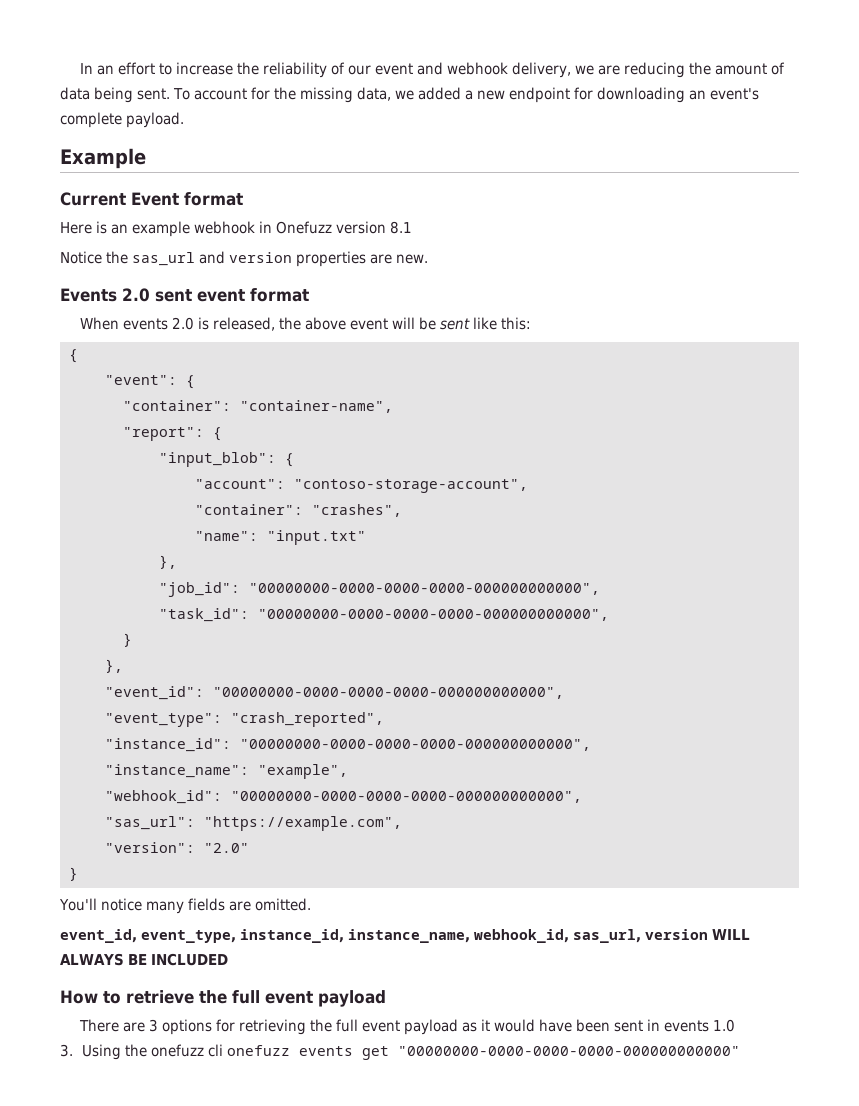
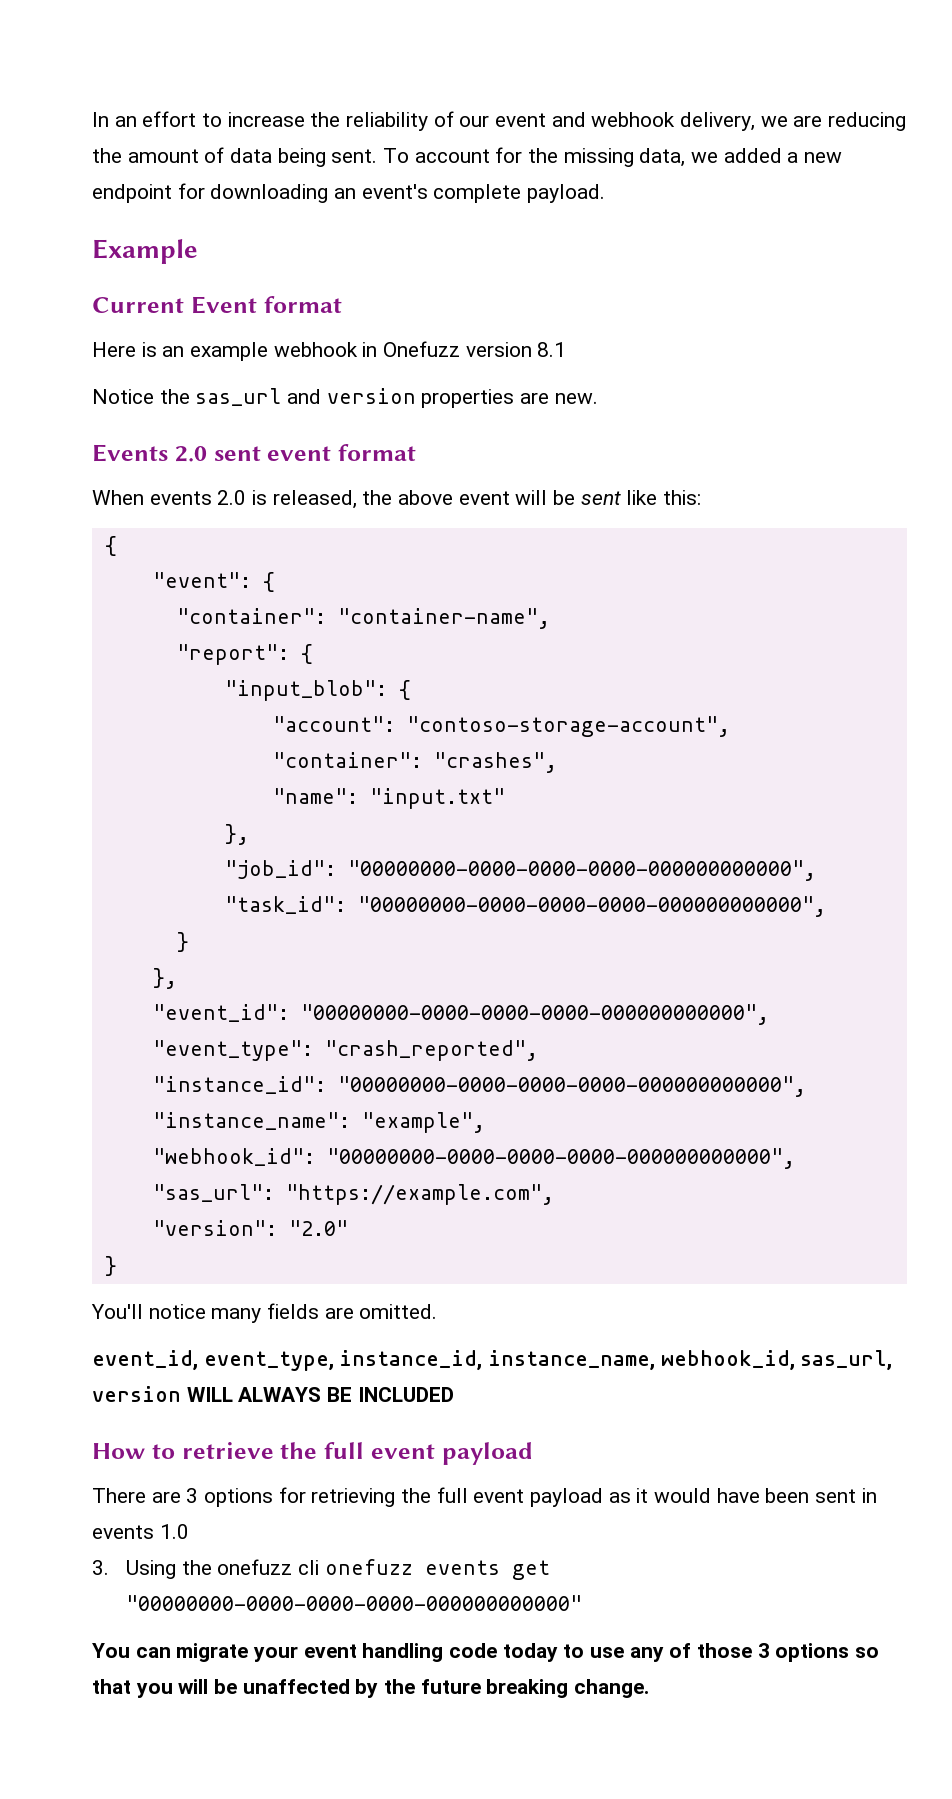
+ You can migrate your event handling code today to use any of those 3 options so that you will be unaffected by the future breaking change.

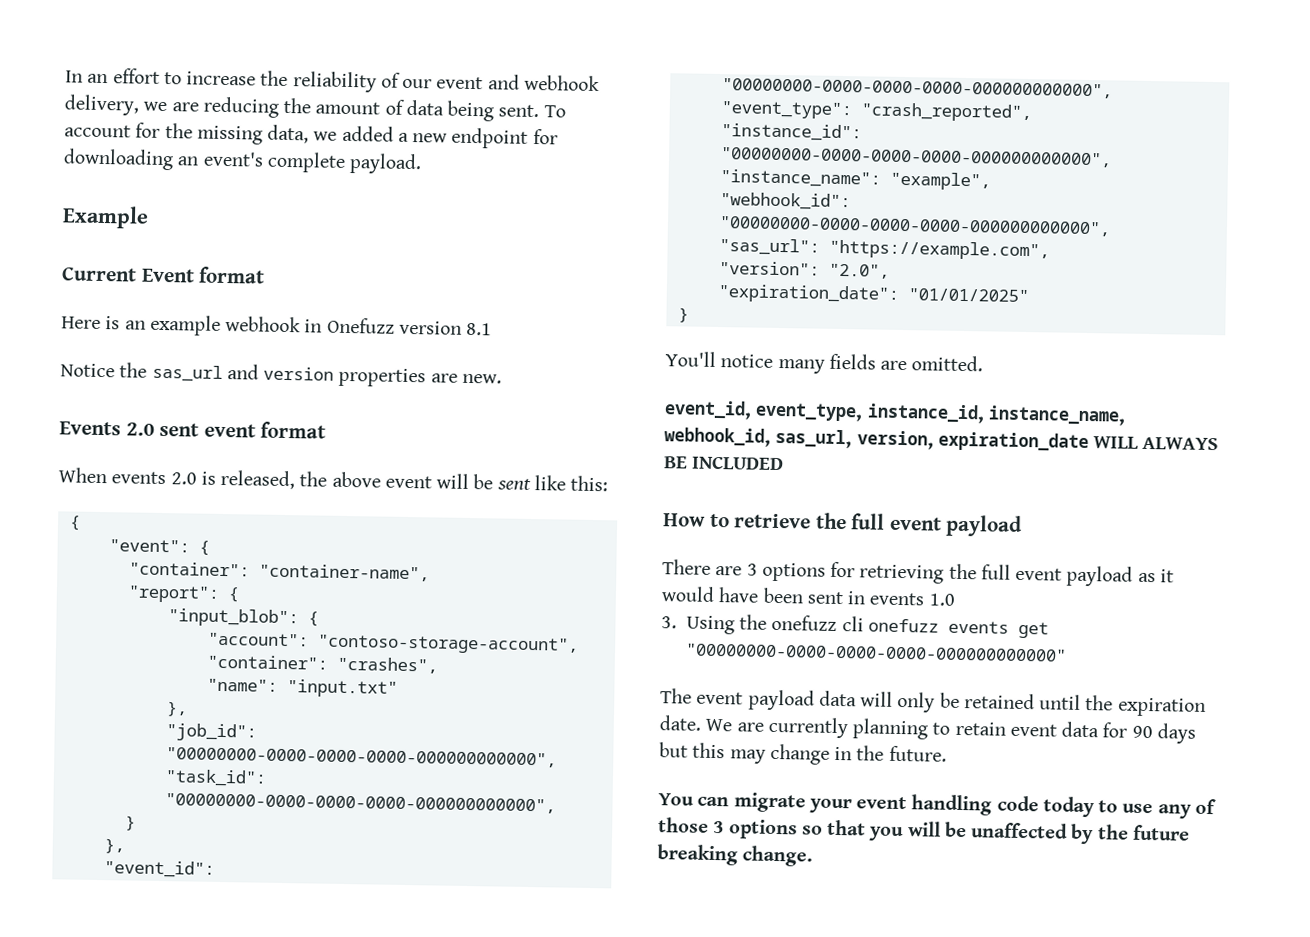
- "version": "2.0"
+ "version": "2.0",
+ "expiration_date": "01/01/2025"
- event_id, event_type, instance_id, instance_name, webhook_id, sas_url, version WILL ALWAYS BE INCLUDED
+ event_id, event_type, instance_id, instance_name, webhook_id, sas_url, version, expiration_date WILL ALWAYS BE INCLUDED
+ The event payload data will only be retained until the expiration date. We are currently planning to retain event data for 90 days but this may change in the future.

